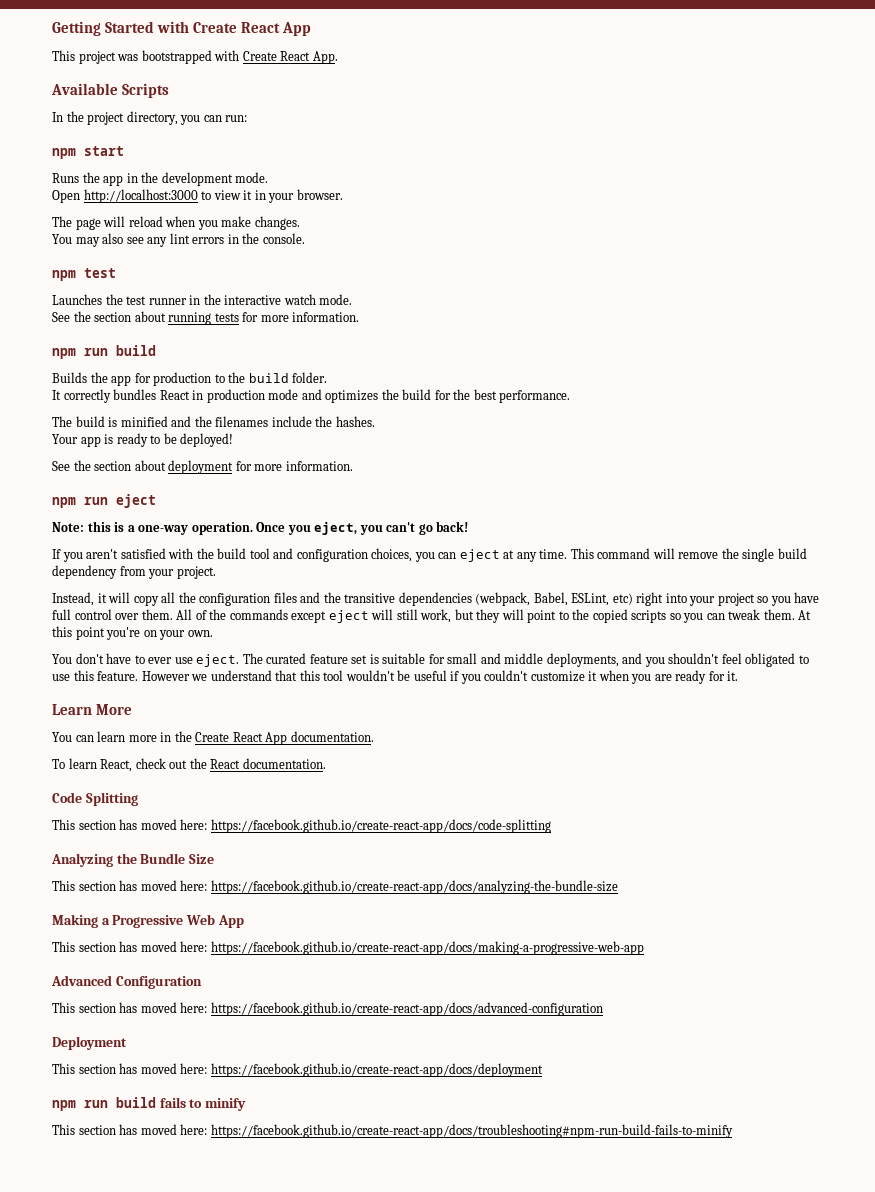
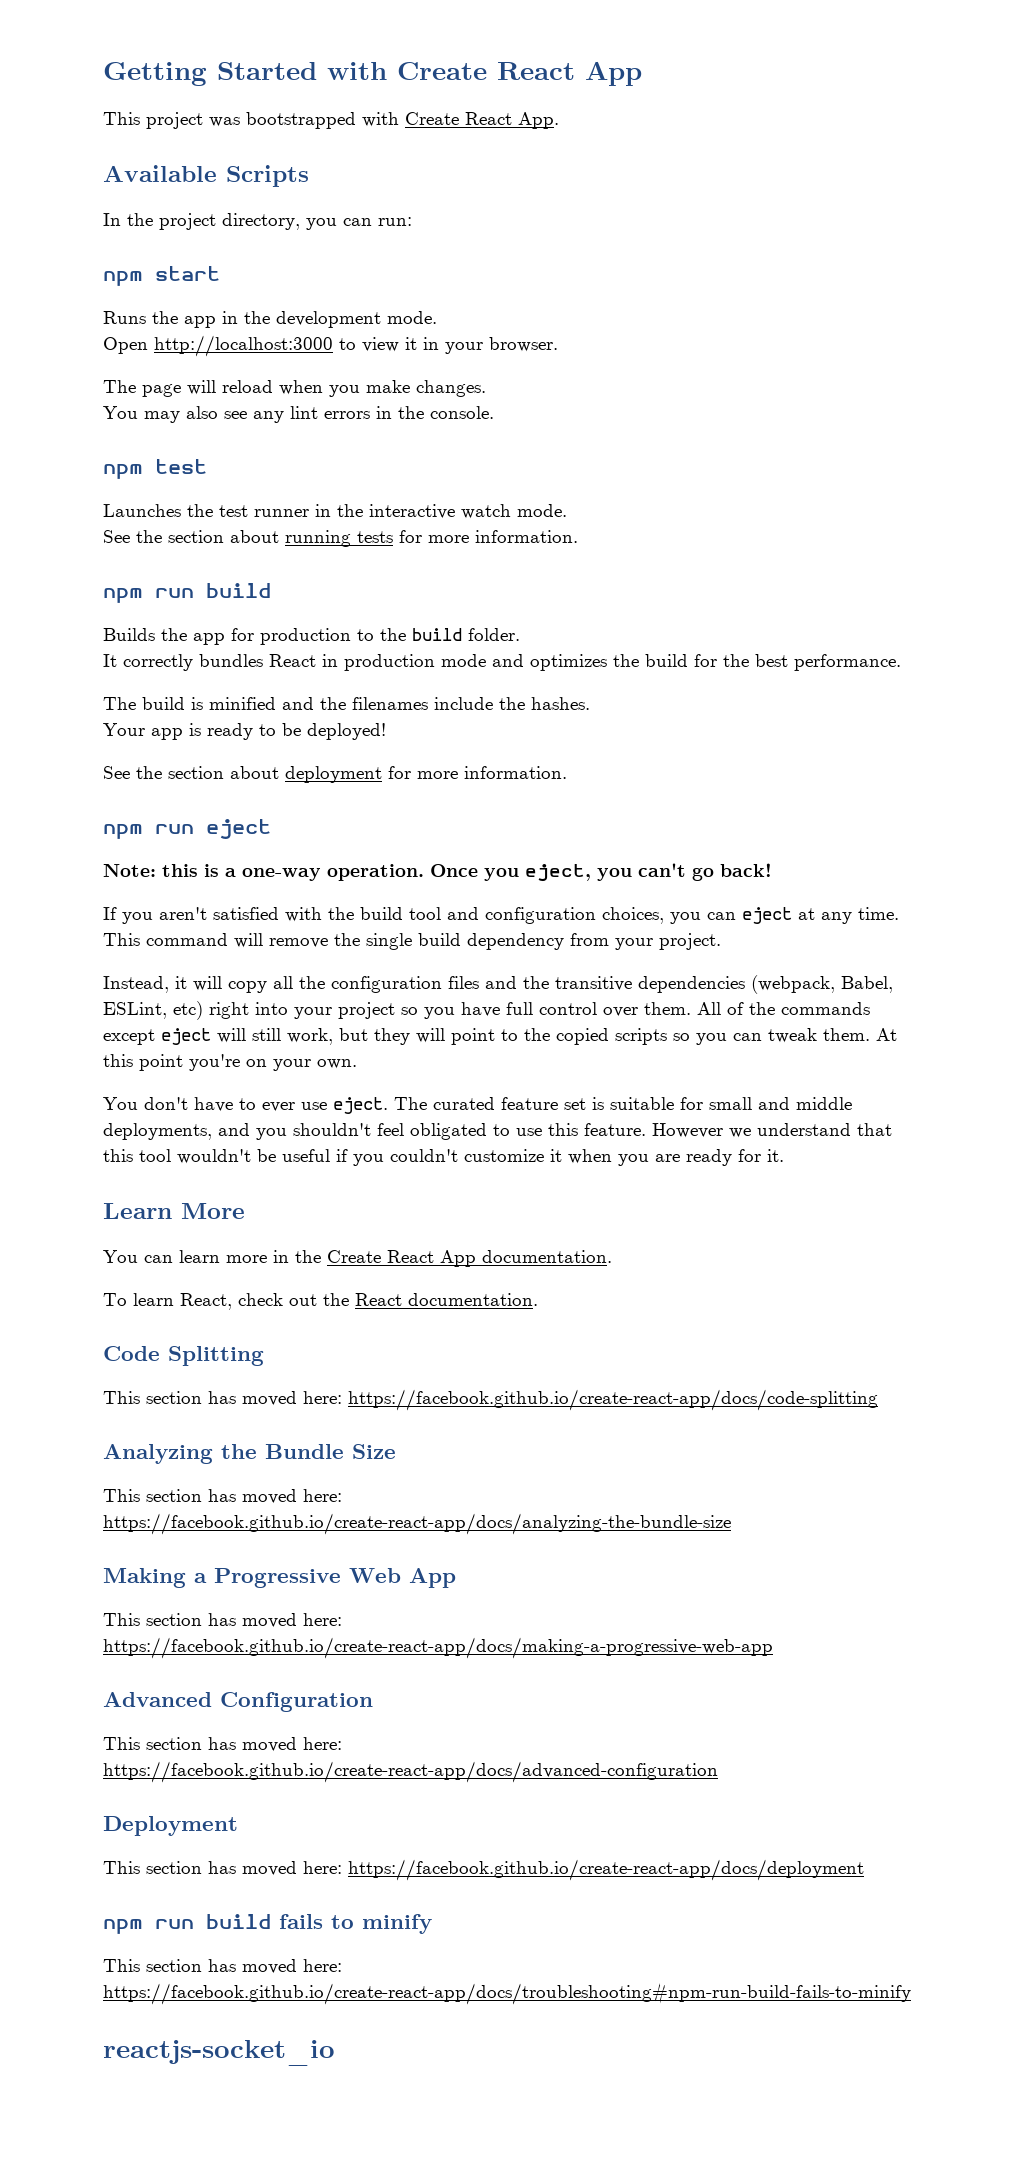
+ reactjs-socket_io

